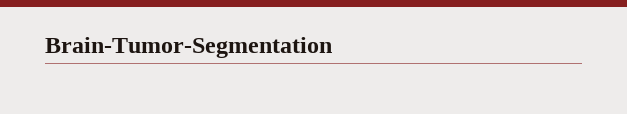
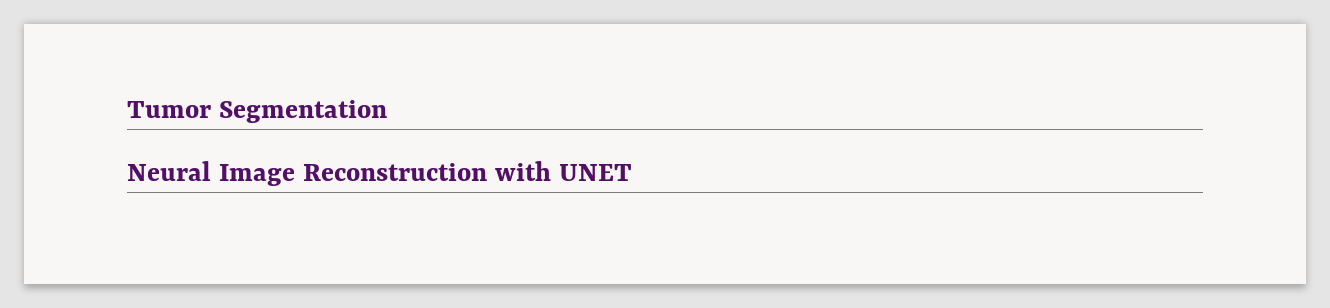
- Brain-Tumor-Segmentation
+ Tumor Segmentation
+ Neural Image Reconstruction with UNET

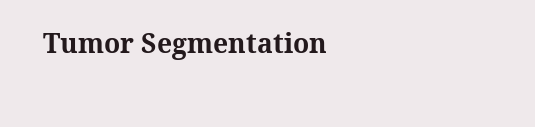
- Neural Image Reconstruction with UNET

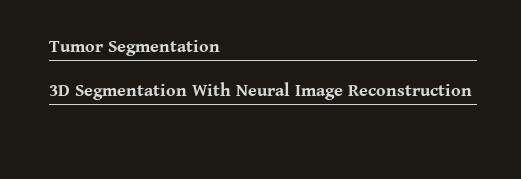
+ 3D Segmentation With Neural Image Reconstruction

